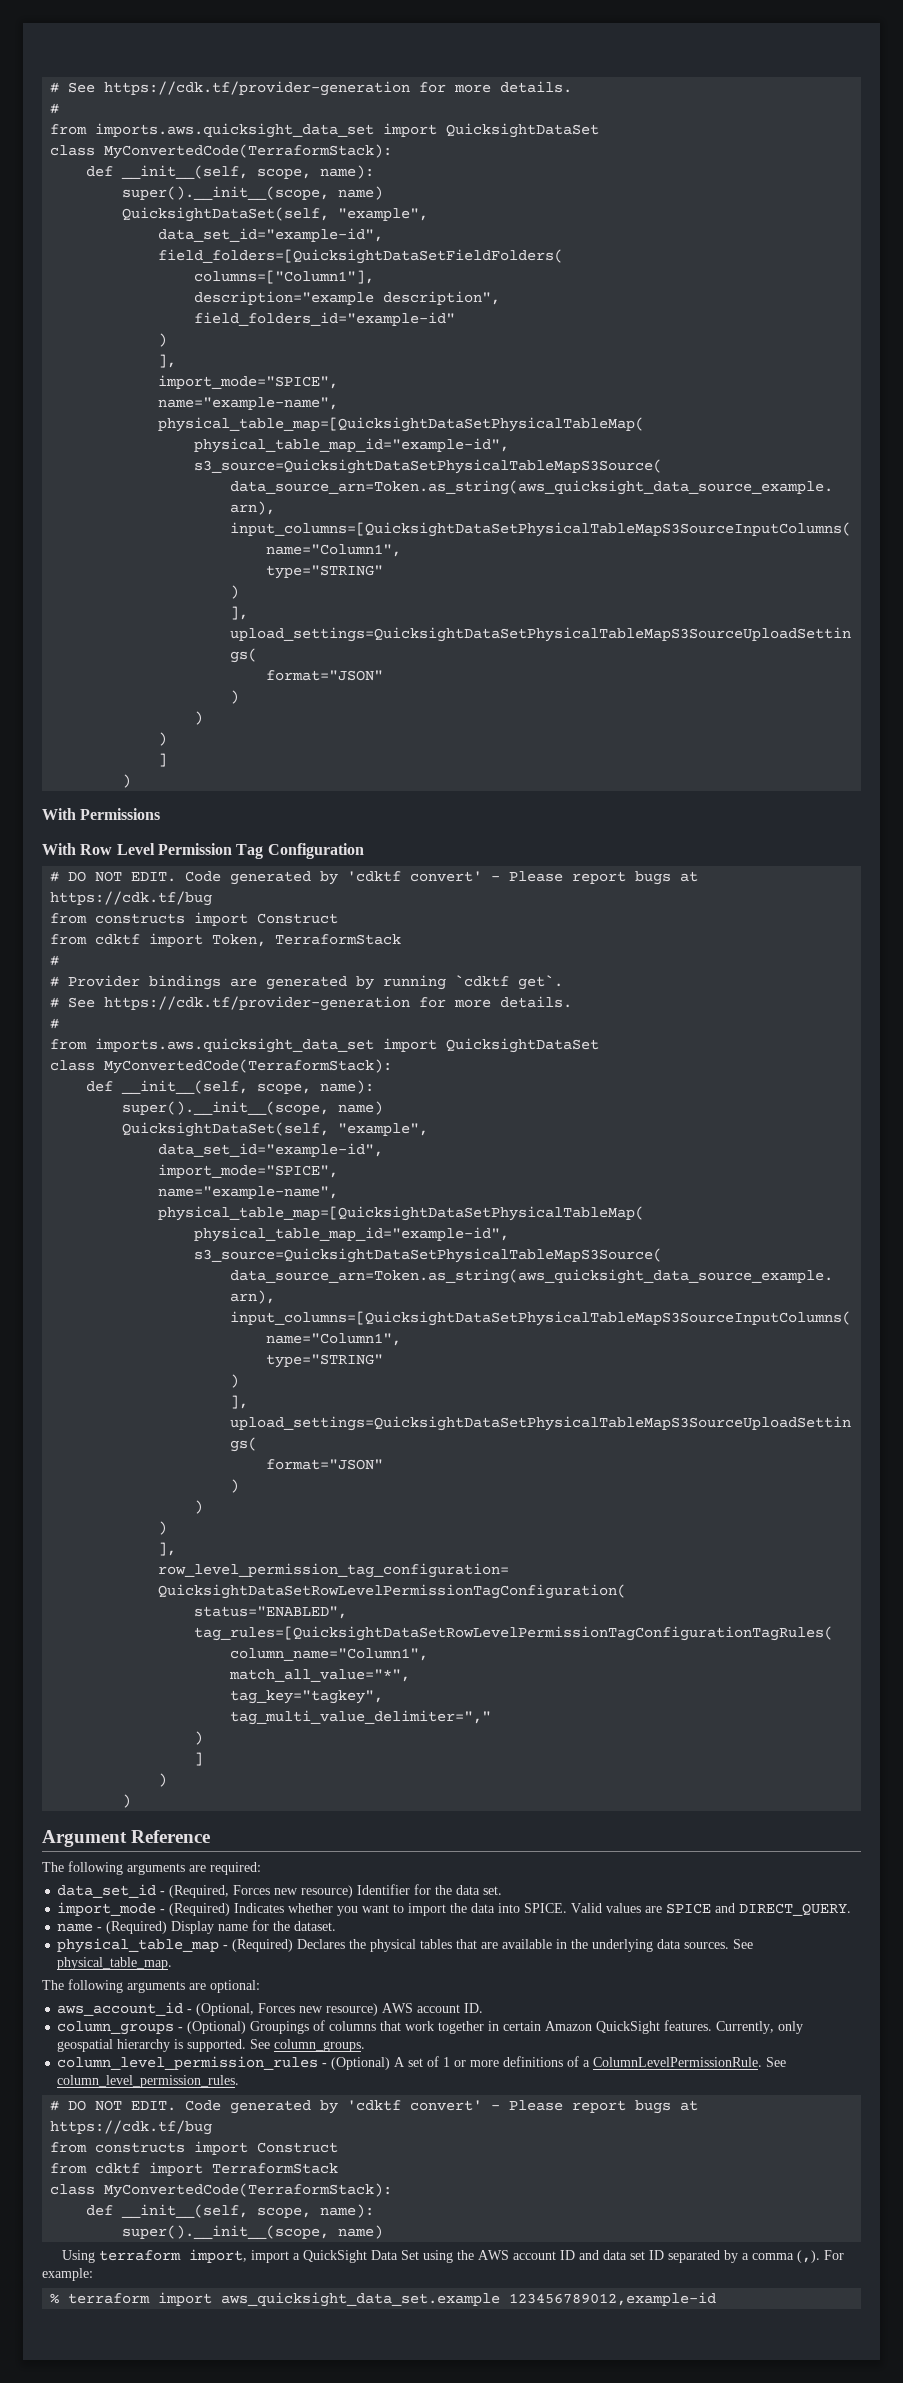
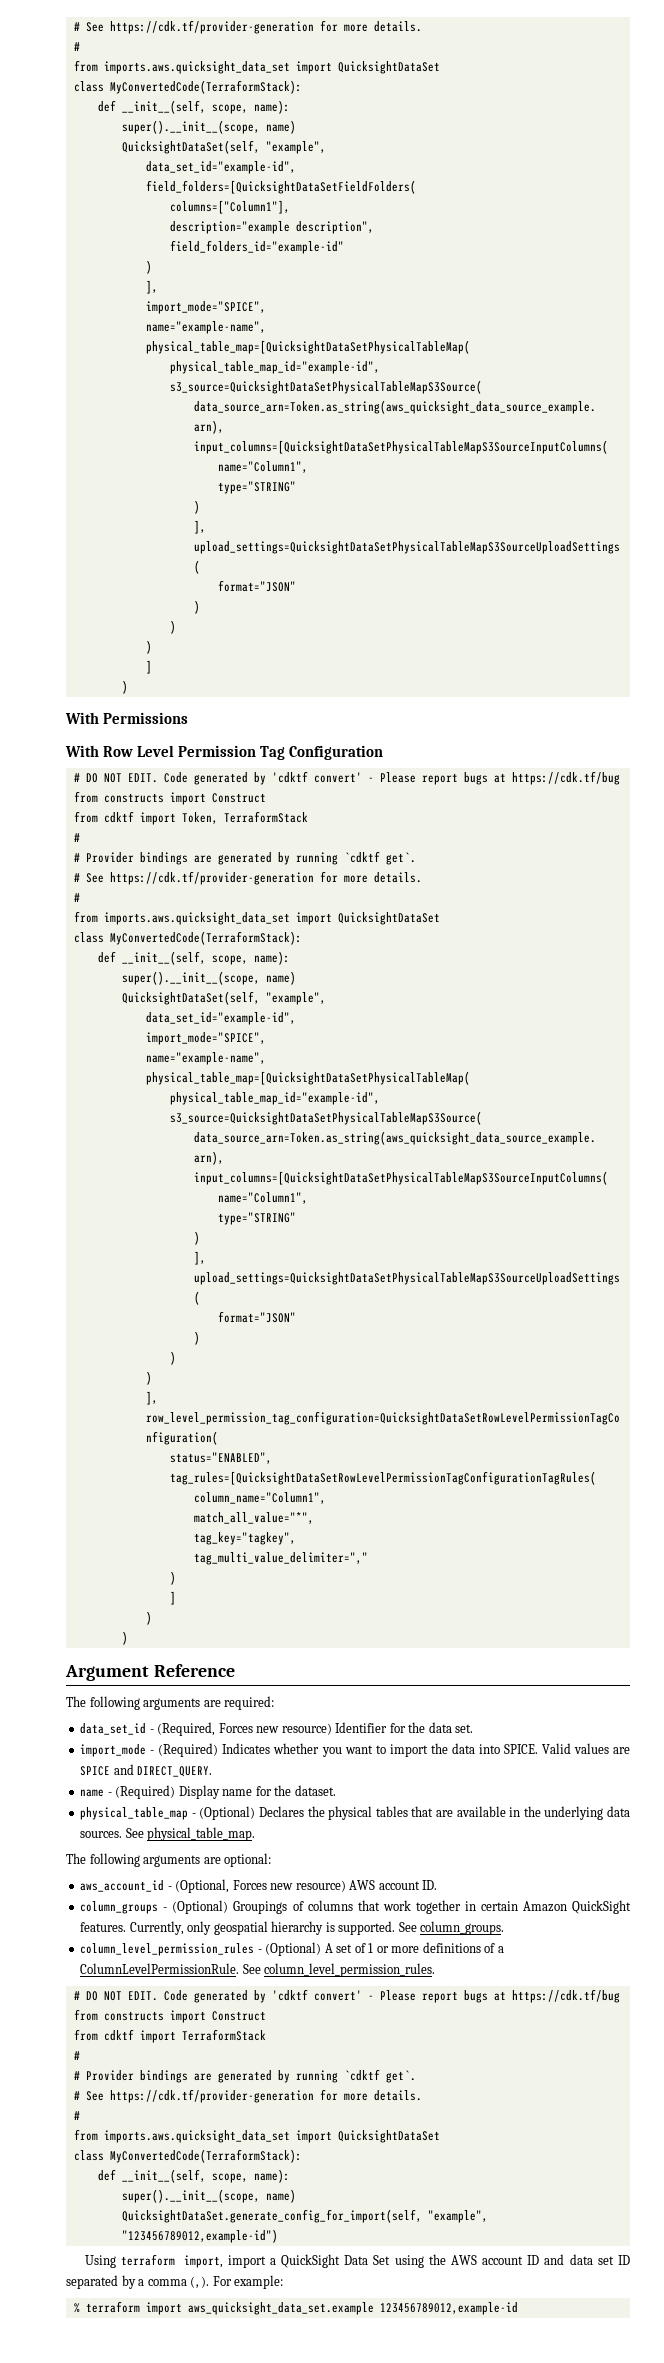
- physical_table_map - (Required) Declares the physical tables that are available in the underlying data sources.
+ physical_table_map - (Optional) Declares the physical tables that are available in the underlying data sources.
  from cdktf import TerraformStack
+ #
+ # Provider bindings are generated by running `cdktf get`.
+ # See https://cdk.tf/provider-generation for more details.
+ #
+ from imports.aws.quicksight_data_set import QuicksightDataSet
  class MyConvertedCode(TerraformStack):
  def __init__(self, scope, name):
  super().__init__(scope, name)
+ QuicksightDataSet.generate_config_for_import(self, "example", "123456789012,example-id")

